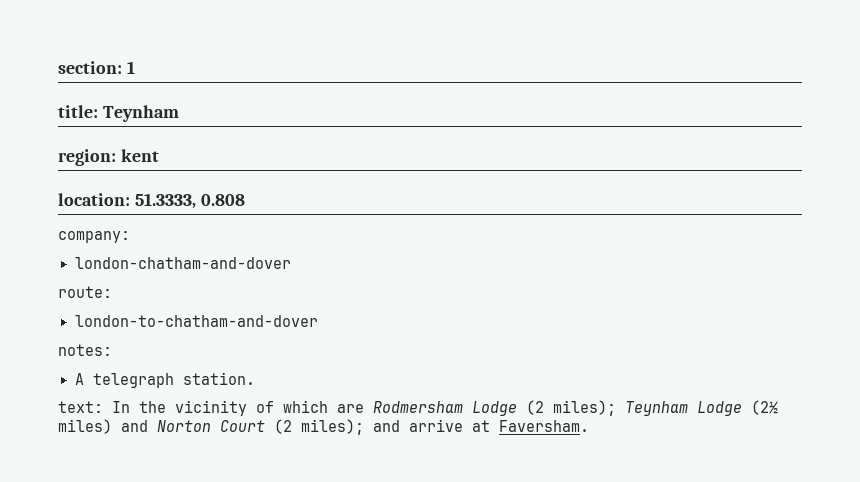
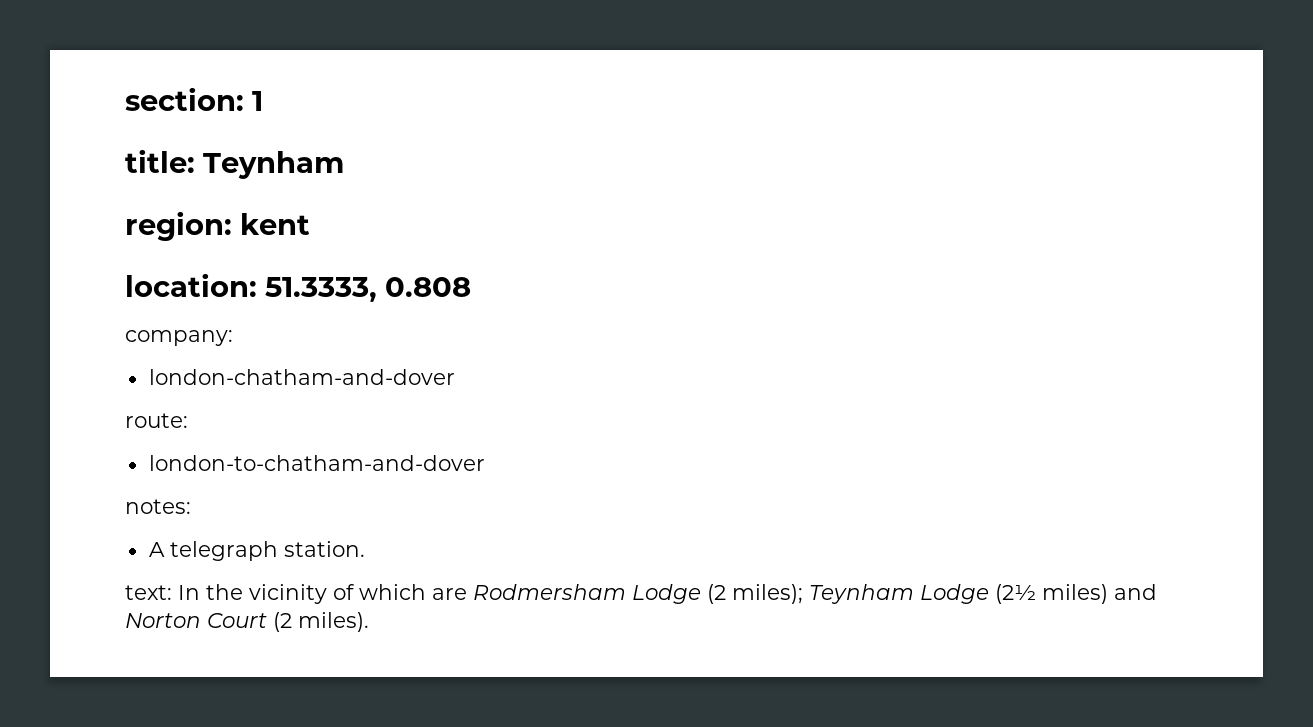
- text: In the vicinity of which are Rodmersham Lodge (2 miles); Teynham Lodge (2½ miles) and Norton Court (2 miles); and arrive at Faversham.
+ text: In the vicinity of which are Rodmersham Lodge (2 miles); Teynham Lodge (2½ miles) and Norton Court (2 miles).

